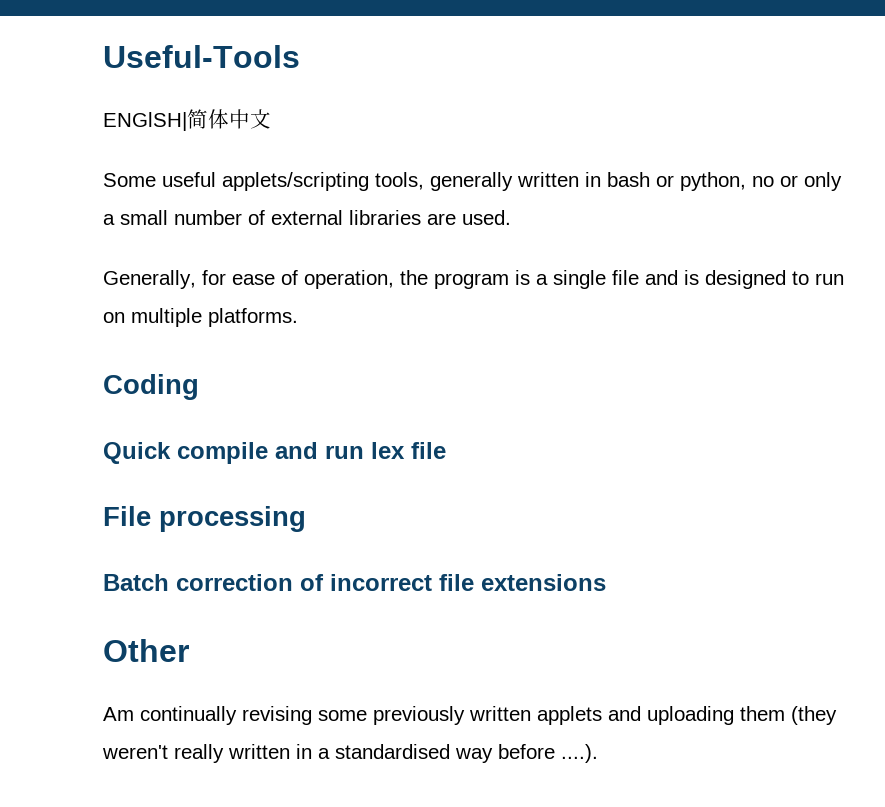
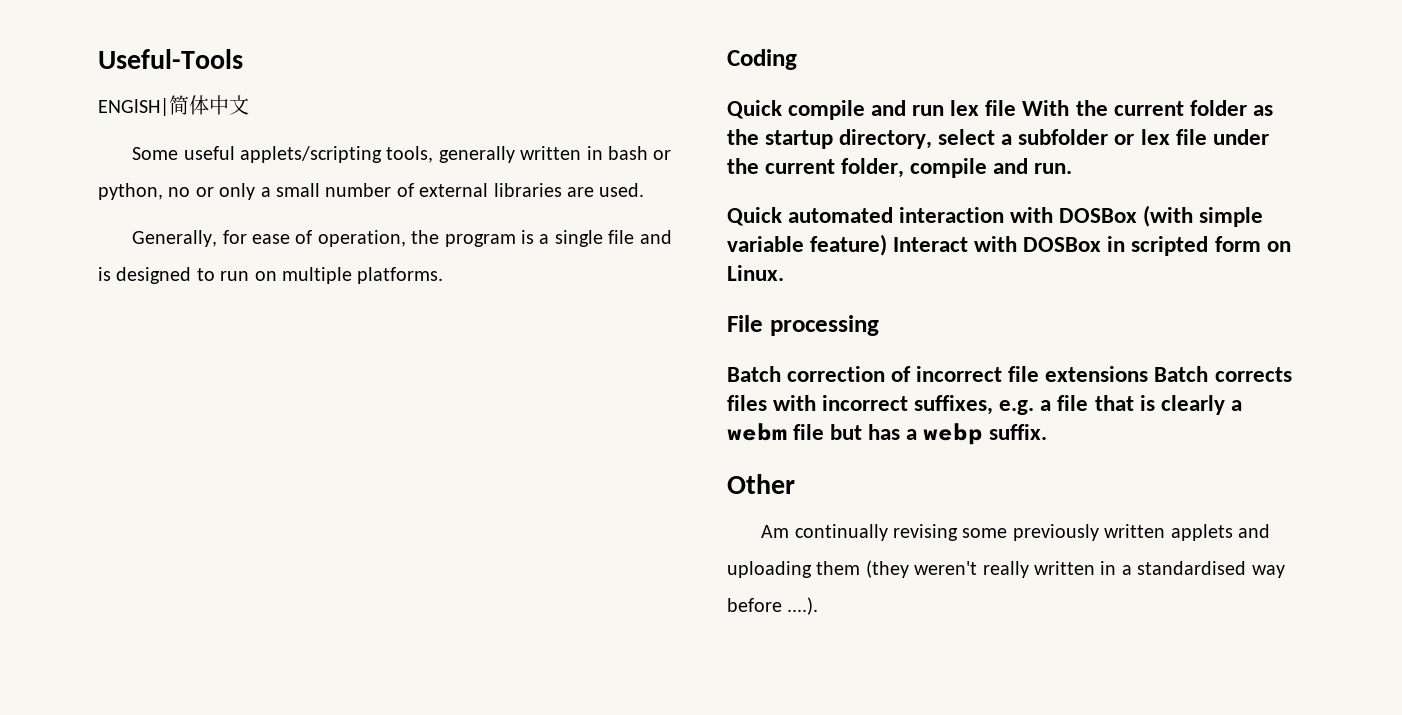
- Quick compile and run lex file
+ Quick compile and run lex file With the current folder as the startup directory, select a subfolder or lex file under the current folder, compile and run.
+ Quick automated interaction with DOSBox (with simple variable feature) Interact with DOSBox in scripted form on Linux.
- Batch correction of incorrect file extensions
+ Batch correction of incorrect file extensions Batch corrects files with incorrect suffixes, e.g. a file that is clearly a webm file but has a webp suffix.

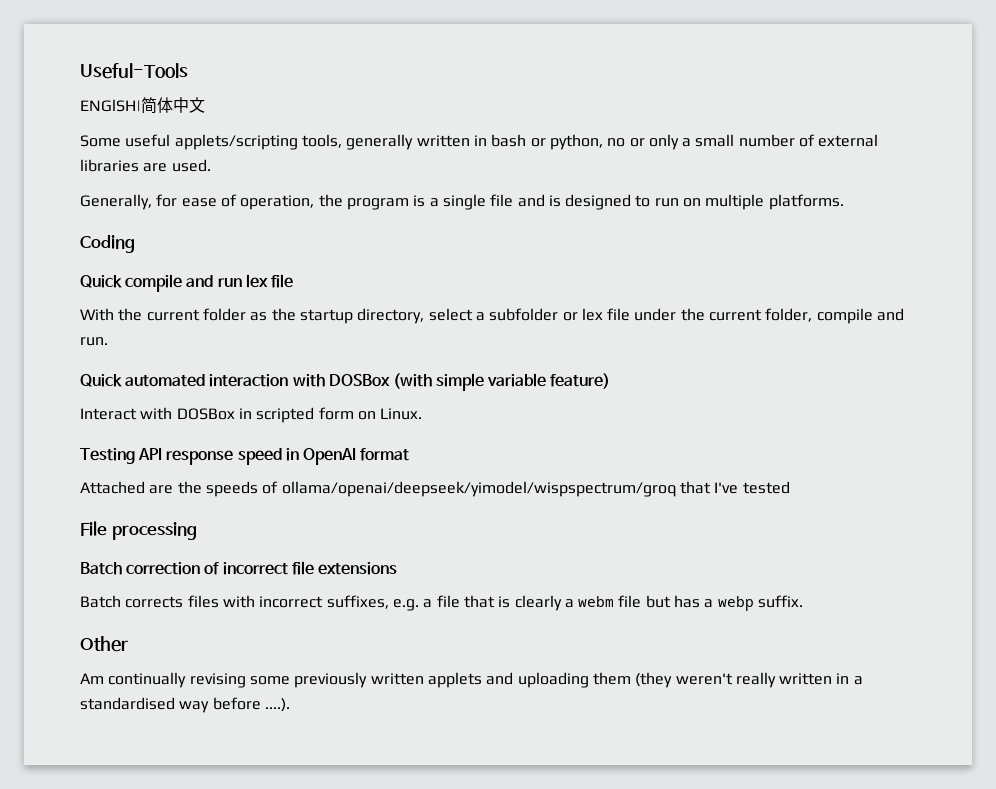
- Quick compile and run lex file With the current folder as the startup directory, select a subfolder or lex file under the current folder, compile and run.
+ Quick compile and run lex file
+ With the current folder as the startup directory, select a subfolder or lex file under the current folder, compile and run.
- Quick automated interaction with DOSBox (with simple variable feature) Interact with DOSBox in scripted form on Linux.
+ Quick automated interaction with DOSBox (with simple variable feature)
+ Interact with DOSBox in scripted form on Linux.
+ Testing API response speed in OpenAI format
+ Attached are the speeds of ollama/openai/deepseek/yimodel/wispspectrum/groq that I've tested
- Batch correction of incorrect file extensions Batch corrects files with incorrect suffixes, e.g. a file that is clearly a webm file but has a webp suffix.
+ Batch correction of incorrect file extensions
+ Batch corrects files with incorrect suffixes, e.g. a file that is clearly a webm file but has a webp suffix.

